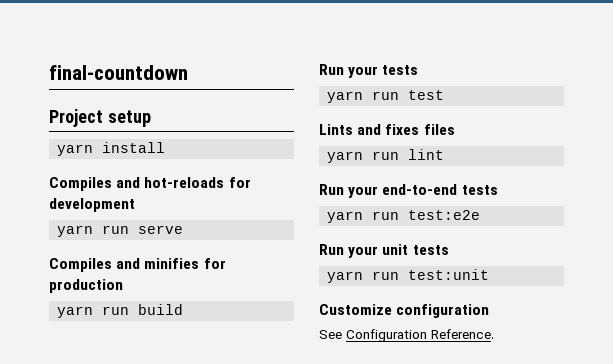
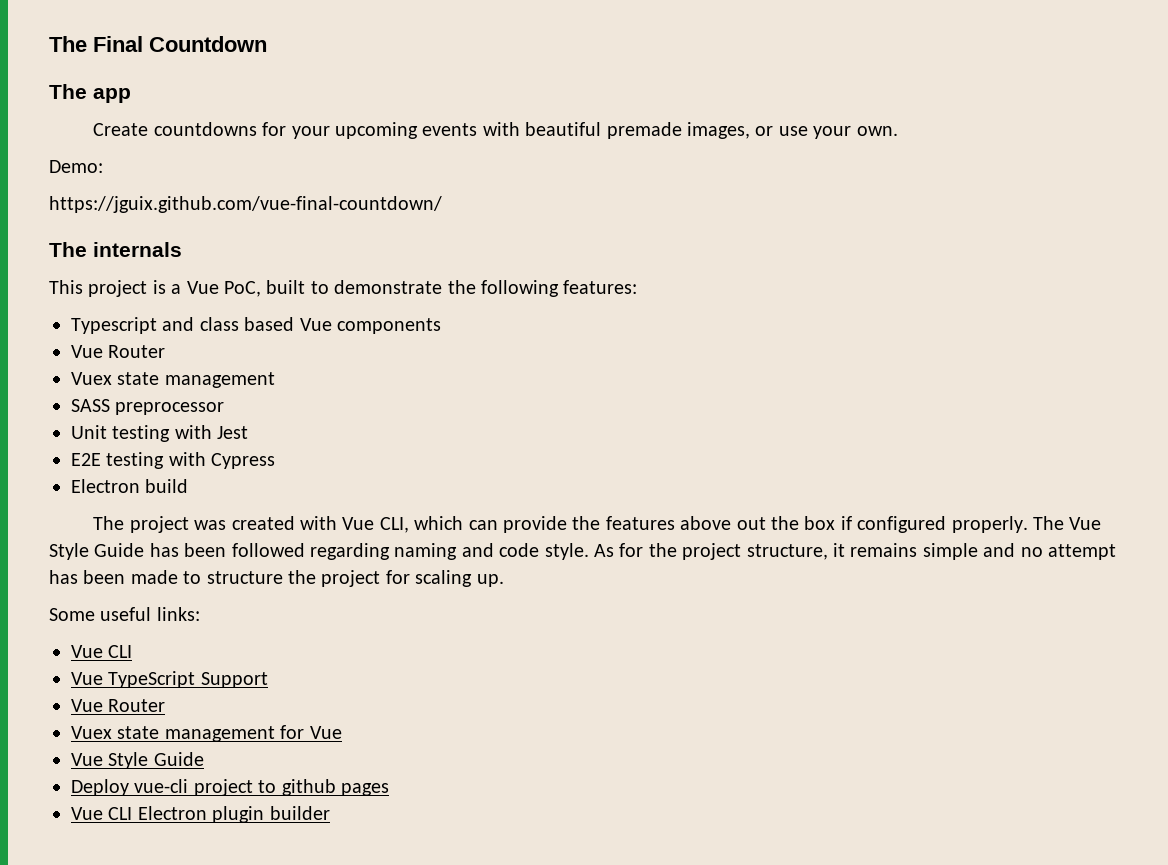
- final-countdown
- Project setup
- yarn install
- Compiles and hot-reloads for development
- yarn run serve
- Compiles and minifies for production
- yarn run build
- Run your tests
- yarn run test
- Lints and fixes files
- yarn run lint
- Run your end-to-end tests
- yarn run test:e2e
- Run your unit tests
- yarn run test:unit
- Customize configuration
- See Configuration Reference.
+ The Final Countdown
+ The app
+ Create countdowns for your upcoming events with beautiful premade images, or use your own.
+ Demo:
+ https://jguix.github.com/vue-final-countdown/
+ The internals
+ This project is a Vue PoC, built to demonstrate the following features:
+ Typescript and class based Vue components
+ Vue Router
+ Vuex state management
+ SASS preprocessor
+ Unit testing with Jest
+ E2E testing with Cypress
+ Electron build
+ The project was created with Vue CLI, which can provide the features above out the box if configured properly. The Vue Style Guide has been followed regarding naming and code style. As for the project structure, it remains simple and no attempt has been made to structure the project for scaling up.
+ Some useful links:
+ Vue CLI
+ Vue TypeScript Support
+ Vue Router
+ Vuex state management for Vue
+ Vue Style Guide
+ Deploy vue-cli project to github pages
+ Vue CLI Electron plugin builder

